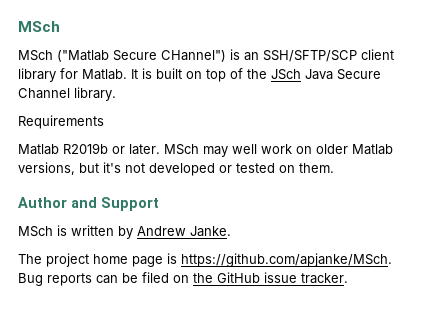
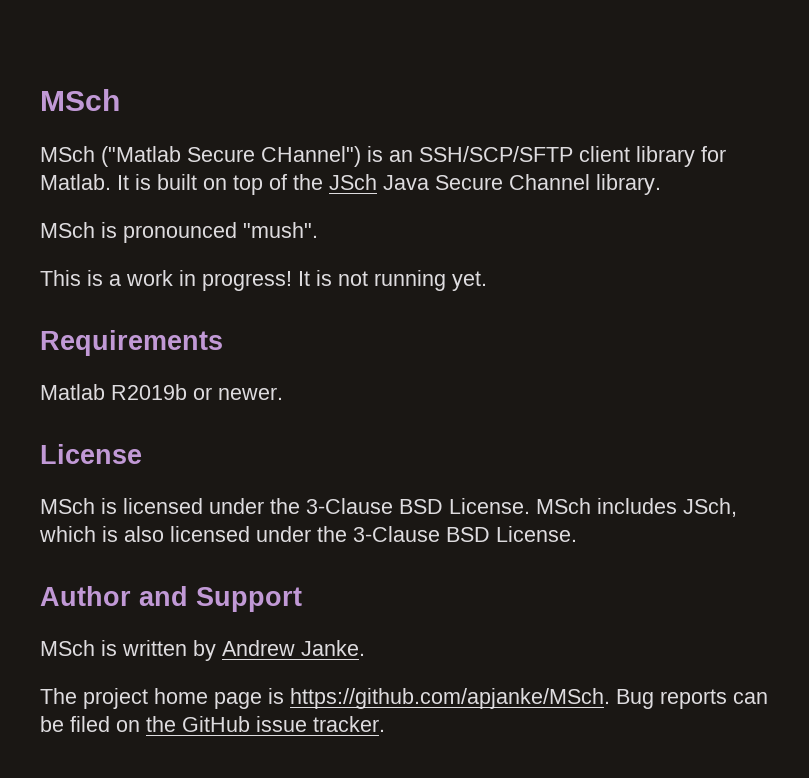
- MSch ("Matlab Secure CHannel") is an SSH/SFTP/SCP client library for Matlab.
+ MSch ("Matlab Secure CHannel") is an SSH/SCP/SFTP client library for Matlab.
+ MSch is pronounced "mush".
+ This is a work in progress! It is not running yet.
  Requirements
- Matlab R2019b or later. MSch may well work on older Matlab versions, but it's not developed or tested on them.
+ Matlab R2019b or newer.
+ License
+ MSch is licensed under the 3-Clause BSD License. MSch includes JSch, which is also licensed under the 3-Clause BSD License.

